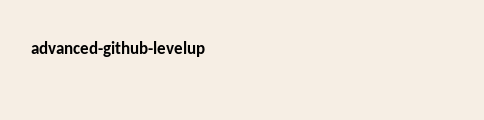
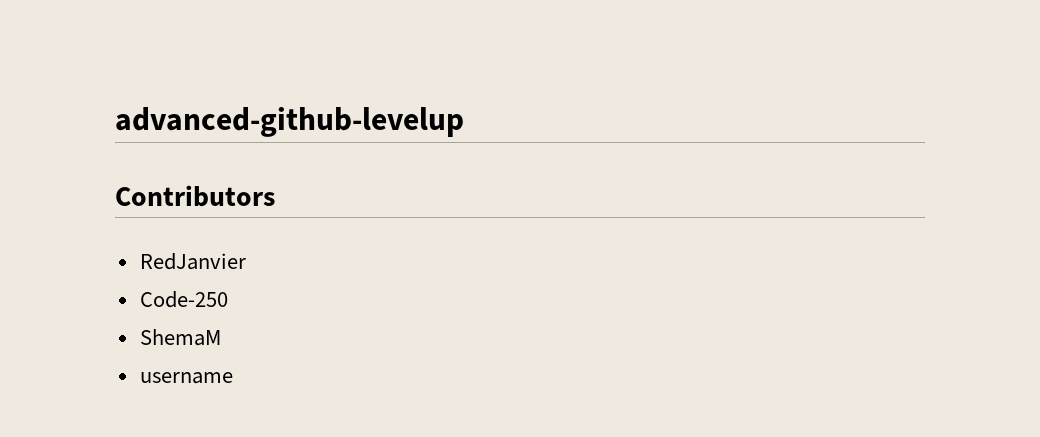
+ Contributors
+ RedJanvier
+ Code-250
+ ShemaM
+ username

